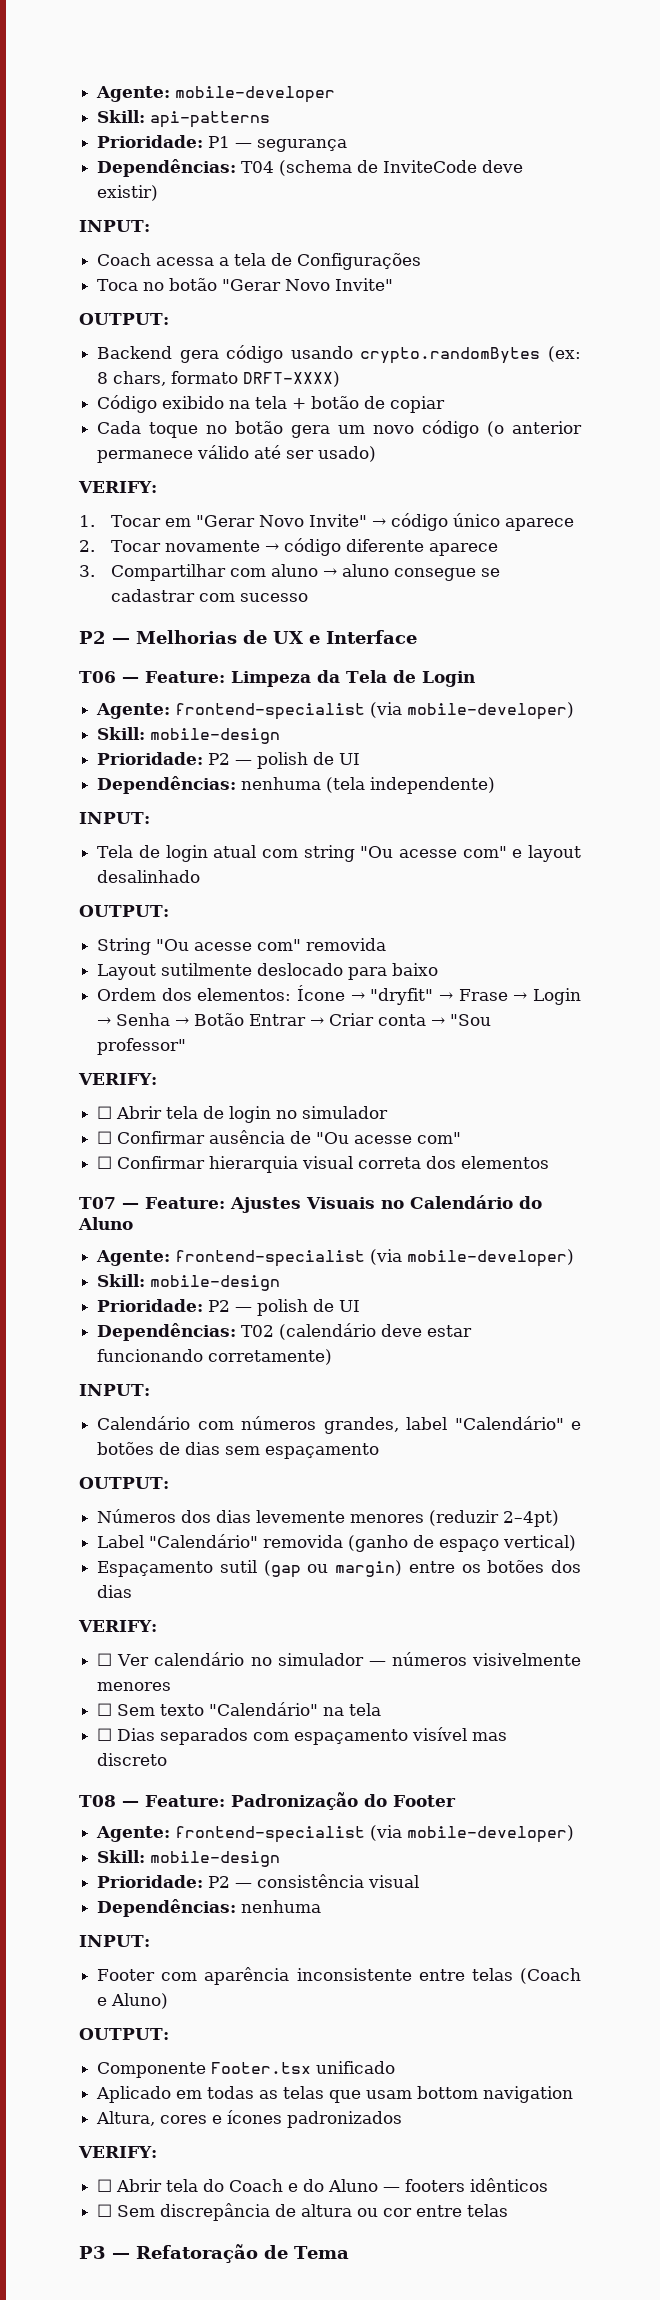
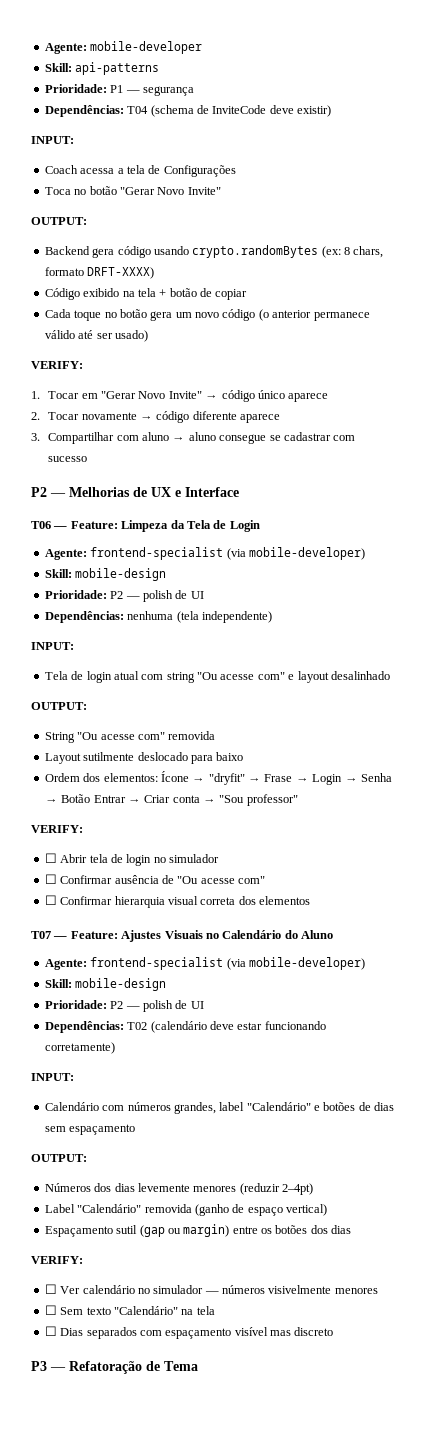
- T08 — Feature: Padronização do Footer
- Agente: frontend-specialist (via mobile-developer)
- Skill: mobile-design
- Prioridade: P2 — consistência visual
- Dependências: nenhuma
- INPUT:
- Footer com aparência inconsistente entre telas (Coach e Aluno)
- OUTPUT:
- Componente Footer.tsx unificado
- Aplicado em todas as telas que usam bottom navigation
- Altura, cores e ícones padronizados
- VERIFY:
- ☐ Abrir tela do Coach e do Aluno — footers idênticos
- ☐ Sem discrepância de altura ou cor entre telas

